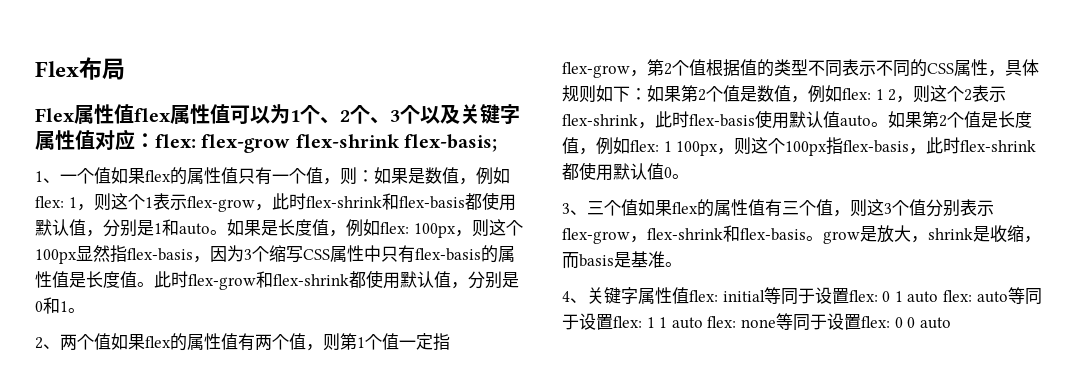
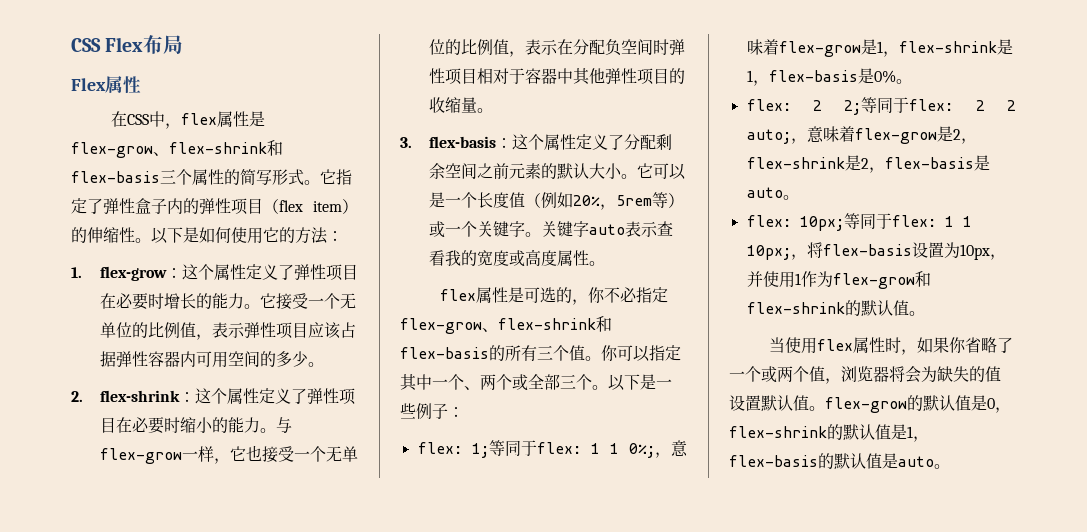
- Flex布局
+ CSS Flex布局
- Flex属性值flex属性值可以为1个、2个、3个以及关键字属性值对应：flex: flex-grow flex-shrink flex-basis;
- 1、一个值如果flex的属性值只有一个值，则：如果是数值，例如flex: 1，则这个1表示flex-grow，此时flex-shrink和flex-basis都使用默认值，分别是1和auto。如果是长度值，例如flex: 100px，则这个100px显然指flex-basis，因为3个缩写CSS属性中只有flex-basis的属性值是长度值。此时flex-grow和flex-shrink都使用默认值，分别是0和1。
- 2、两个值如果flex的属性值有两个值，则第1个值一定指flex-grow，第2个值根据值的类型不同表示不同的CSS属性，具体规则如下：如果第2个值是数值，例如flex: 1 2，则这个2表示flex-shrink，此时flex-basis使用默认值auto。如果第2个值是长度值，例如flex: 1 100px，则这个100px指flex-basis，此时flex-shrink都使用默认值0。
- 3、三个值如果flex的属性值有三个值，则这3个值分别表示flex-grow，flex-shrink和flex-basis。grow是放大，shrink是收缩，而basis是基准。
- 4、关键字属性值flex: initial等同于设置flex: 0 1 auto flex: auto等同于设置flex: 1 1 auto flex: none等同于设置flex: 0 0 auto
+ Flex属性
+ 在CSS中，flex属性是flex-grow、flex-shrink和flex-basis三个属性的简写形式。它指定了弹性盒子内的弹性项目（flex item）的伸缩性。以下是如何使用它的方法：
+ 1. flex-grow：这个属性定义了弹性项目在必要时增长的能力。它接受一个无单位的比例值，表示弹性项目应该占据弹性容器内可用空间的多少。
+ 2. flex-shrink：这个属性定义了弹性项目在必要时缩小的能力。与flex-grow一样，它也接受一个无单位的比例值，表示在分配负空间时弹性项目相对于容器中其他弹性项目的收缩量。
+ 3. flex-basis：这个属性定义了分配剩余空间之前元素的默认大小。它可以是一个长度值（例如20%，5rem等）或一个关键字。关键字auto表示查看我的宽度或高度属性。
+ flex属性是可选的，你不必指定flex-grow、flex-shrink和flex-basis的所有三个值。你可以指定其中一个、两个或全部三个。以下是一些例子：
+ flex: 1;等同于flex: 1 1 0%;，意味着flex-grow是1，flex-shrink是1，flex-basis是0%。
+ flex: 2 2;等同于flex: 2 2 auto;，意味着flex-grow是2，flex-shrink是2，flex-basis是auto。
+ flex: 10px;等同于flex: 1 1 10px;，将flex-basis设置为10px，并使用1作为flex-grow和flex-shrink的默认值。
+ 当使用flex属性时，如果你省略了一个或两个值，浏览器将会为缺失的值设置默认值。flex-grow的默认值是0，flex-shrink的默认值是1，flex-basis的默认值是auto。

